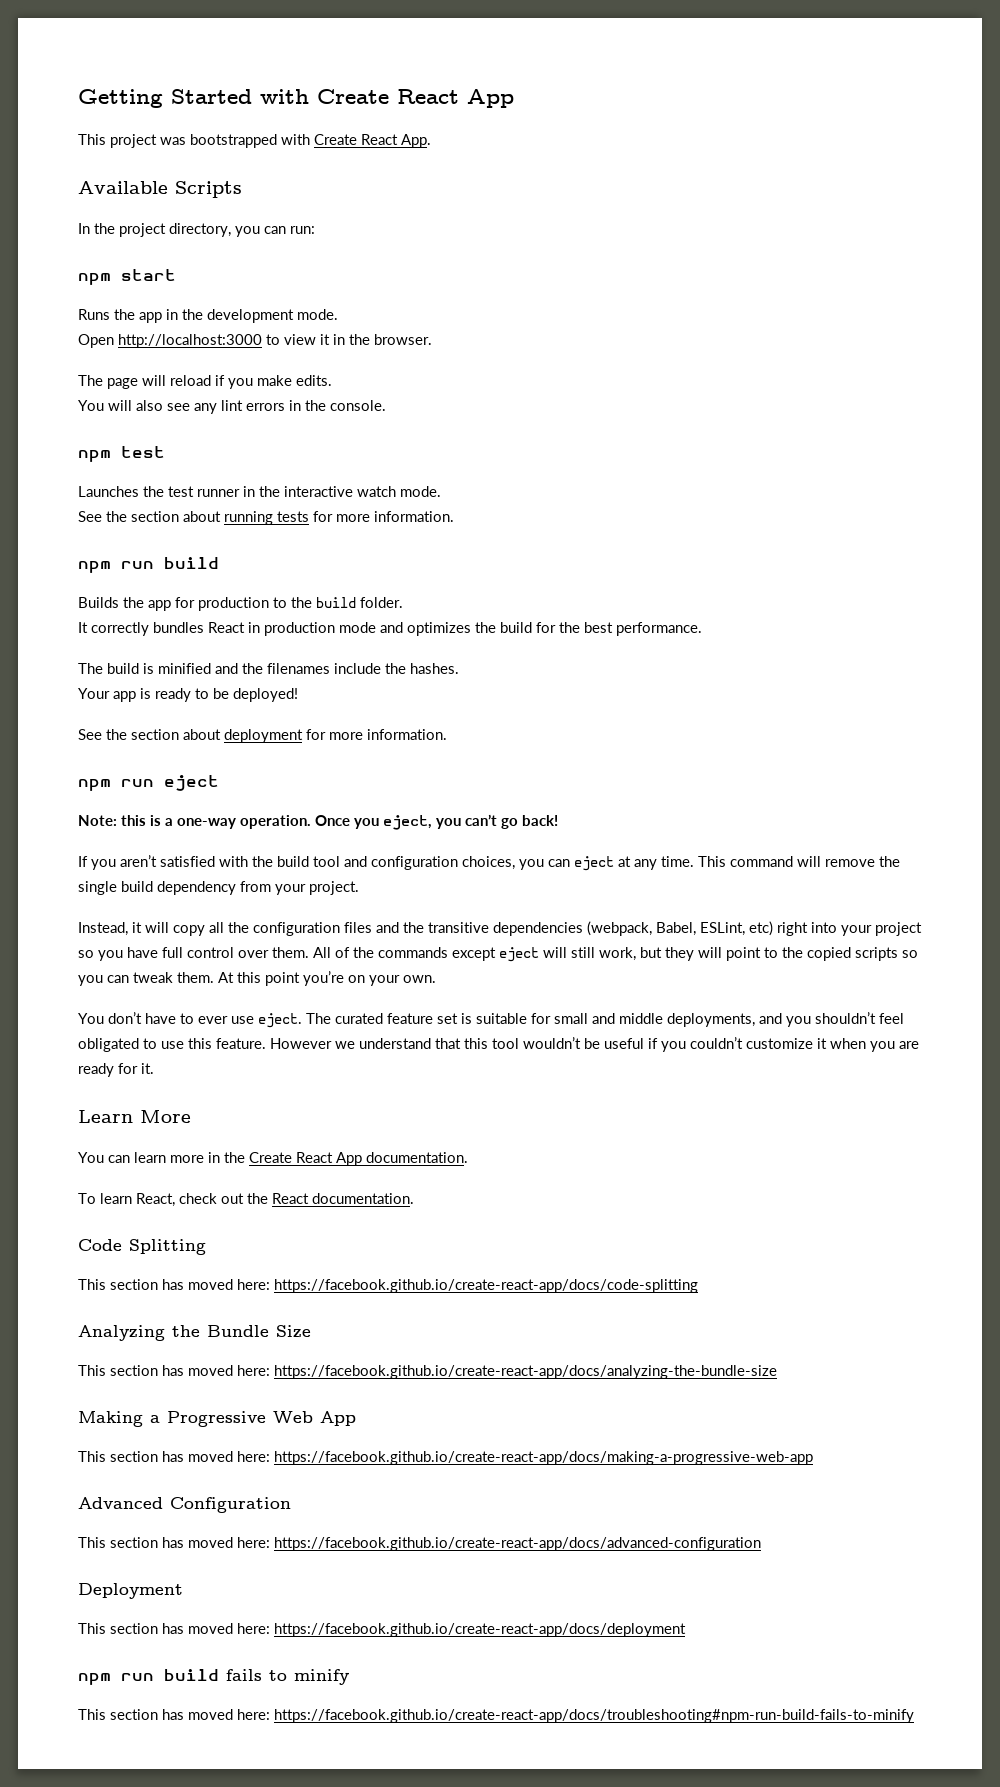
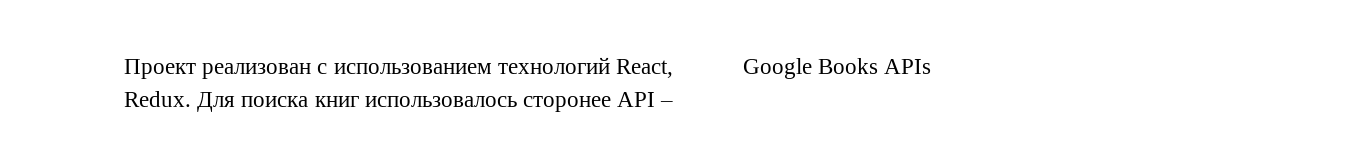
- Getting Started with Create React App
- This project was bootstrapped with Create React App.
- Available Scripts
- In the project directory, you can run:
- npm start
- Runs the app in the development mode.
- Open http://localhost:3000 to view it in the browser.
- The page will reload if you make edits.
- You will also see any lint errors in the console.
- npm test
- Launches the test runner in the interactive watch mode.
- See the section about running tests for more information.
- npm run build
- Builds the app for production to the build folder.
- It correctly bundles React in production mode and optimizes the build for the best performance.
- The build is minified and the filenames include the hashes.
- Your app is ready to be deployed!
- See the section about deployment for more information.
- npm run eject
- Note: this is a one-way operation. Once you eject, you can’t go back!
- If you aren’t satisfied with the build tool and configuration choices, you can eject at any time. This command will remove the single build dependency from your project.
- Instead, it will copy all the configuration files and the transitive dependencies (webpack, Babel, ESLint, etc) right into your project so you have full control over them. All of the commands except eject will still work, but they will point to the copied scripts so you can tweak them. At this point you’re on your own.
- You don’t have to ever use eject. The curated feature set is suitable for small and middle deployments, and you shouldn’t feel obligated to use this feature. However we understand that this tool wouldn’t be useful if you couldn’t customize it when you are ready for it.
- Learn More
- You can learn more in the Create React App documentation.
- To learn React, check out the React documentation.
- Code Splitting
- This section has moved here: https://facebook.github.io/create-react-app/docs/code-splitting
- Analyzing the Bundle Size
- This section has moved here: https://facebook.github.io/create-react-app/docs/analyzing-the-bundle-size
- Making a Progressive Web App
- This section has moved here: https://facebook.github.io/create-react-app/docs/making-a-progressive-web-app
- Advanced Configuration
- This section has moved here: https://facebook.github.io/create-react-app/docs/advanced-configuration
- Deployment
- This section has moved here: https://facebook.github.io/create-react-app/docs/deployment
- npm run build fails to minify
- This section has moved here: https://facebook.github.io/create-react-app/docs/troubleshooting#npm-run-build-fails-to-minify
+ Проект реализован с использованием технологий React, Redux. Для поиска книг использовалось сторонее API – Google Books APIs

